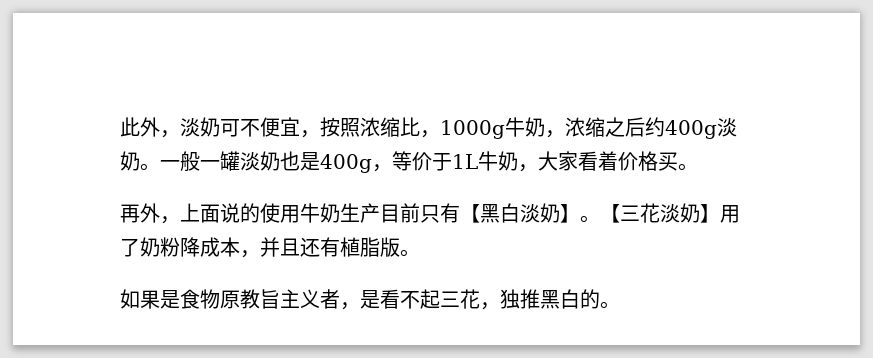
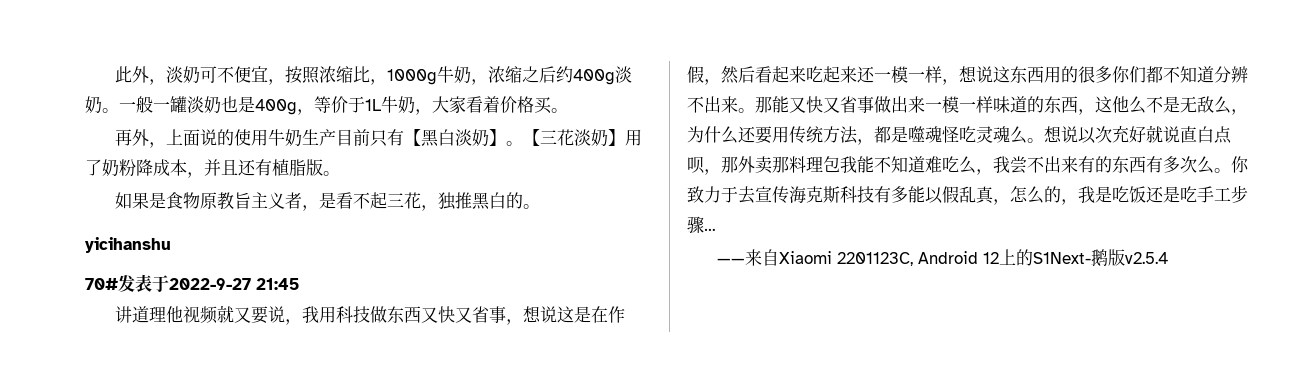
+ yicihanshu
+ 70#发表于2022-9-27 21:45
+ 讲道理他视频就又要说，我用科技做东西又快又省事，想说这是在作假，然后看起来吃起来还一模一样，想说这东西用的很多你们都不知道分辨不出来。那能又快又省事做出来一模一样味道的东西，这他么不是无敌么，为什么还要用传统方法，都是噬魂怪吃灵魂么。想说以次充好就说直白点呗，那外卖那料理包我能不知道难吃么，我尝不出来有的东西有多次么。你致力于去宣传海克斯科技有多能以假乱真，怎么的，我是吃饭还是吃手工步骤…
+ ——来自Xiaomi 2201123C, Android 12上的S1Next-鹅版v2.5.4

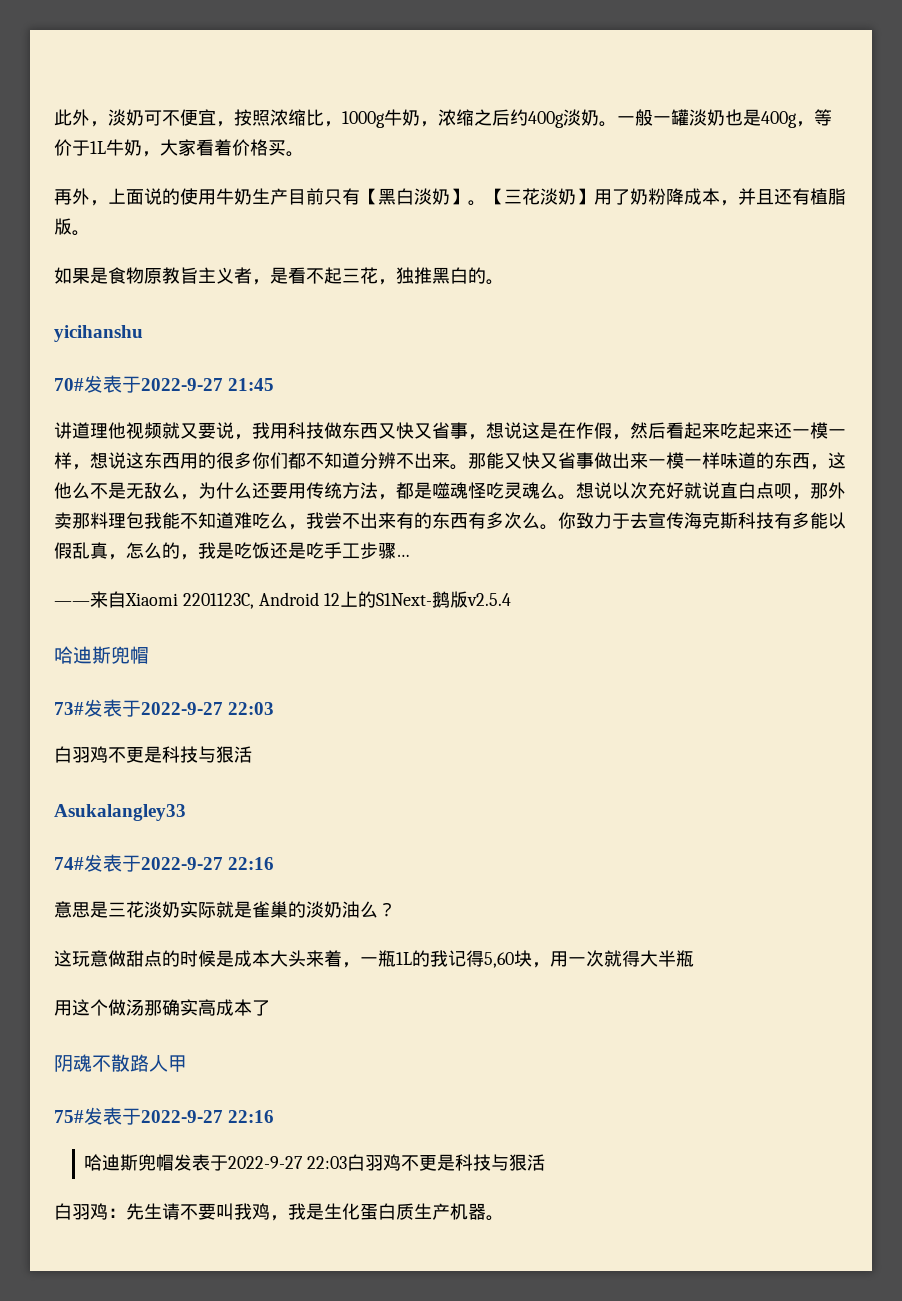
  ——来自Xiaomi 2201123C, Android 12上的S1Next-鹅版v2.5.4
+ 哈迪斯兜帽
+ 73#发表于2022-9-27 22:03
+ 白羽鸡不更是科技与狠活
+ Asukalangley33
+ 74#发表于2022-9-27 22:16
+ 意思是三花淡奶实际就是雀巢的淡奶油么？
+ 这玩意做甜点的时候是成本大头来着，一瓶1L的我记得5,60块，用一次就得大半瓶
+ 用这个做汤那确实高成本了
+ 阴魂不散路人甲
+ 75#发表于2022-9-27 22:16
+ 哈迪斯兜帽发表于2022-9-27 22:03白羽鸡不更是科技与狠活
+ 白羽鸡：先生请不要叫我鸡，我是生化蛋白质生产机器。

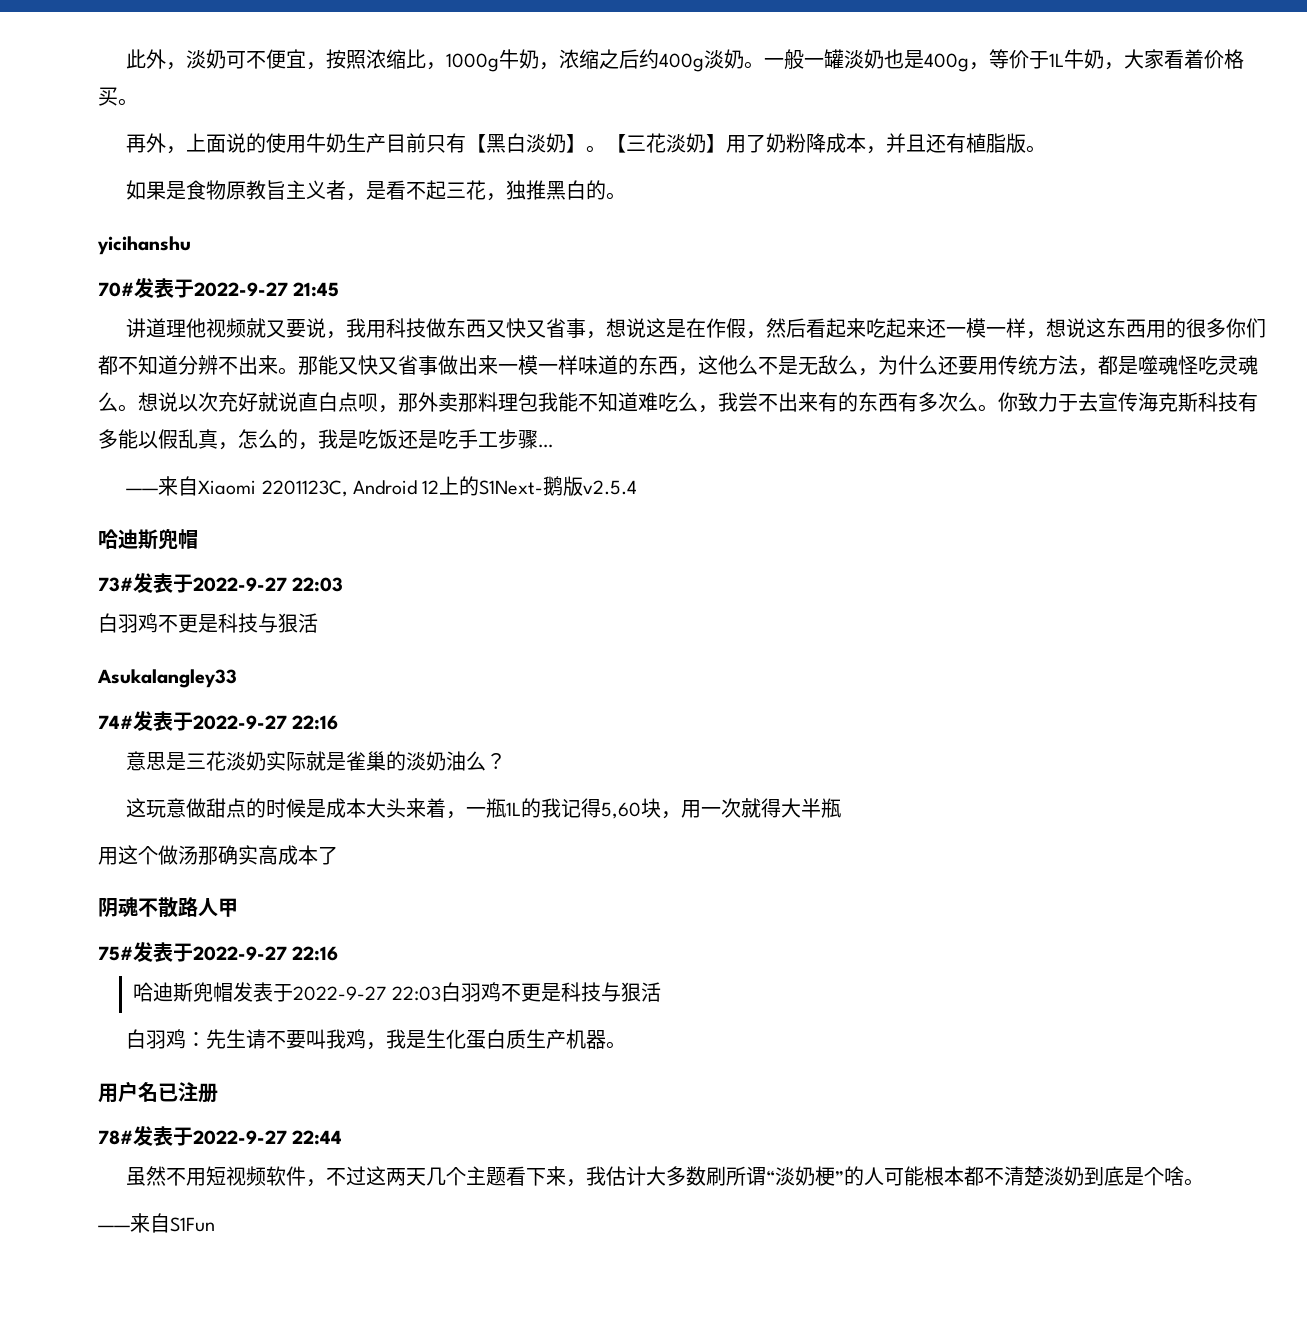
+ 用户名已注册
+ 78#发表于2022-9-27 22:44
+ 虽然不用短视频软件，不过这两天几个主题看下来，我估计大多数刷所谓“淡奶梗”的人可能根本都不清楚淡奶到底是个啥。
+ ——来自S1Fun

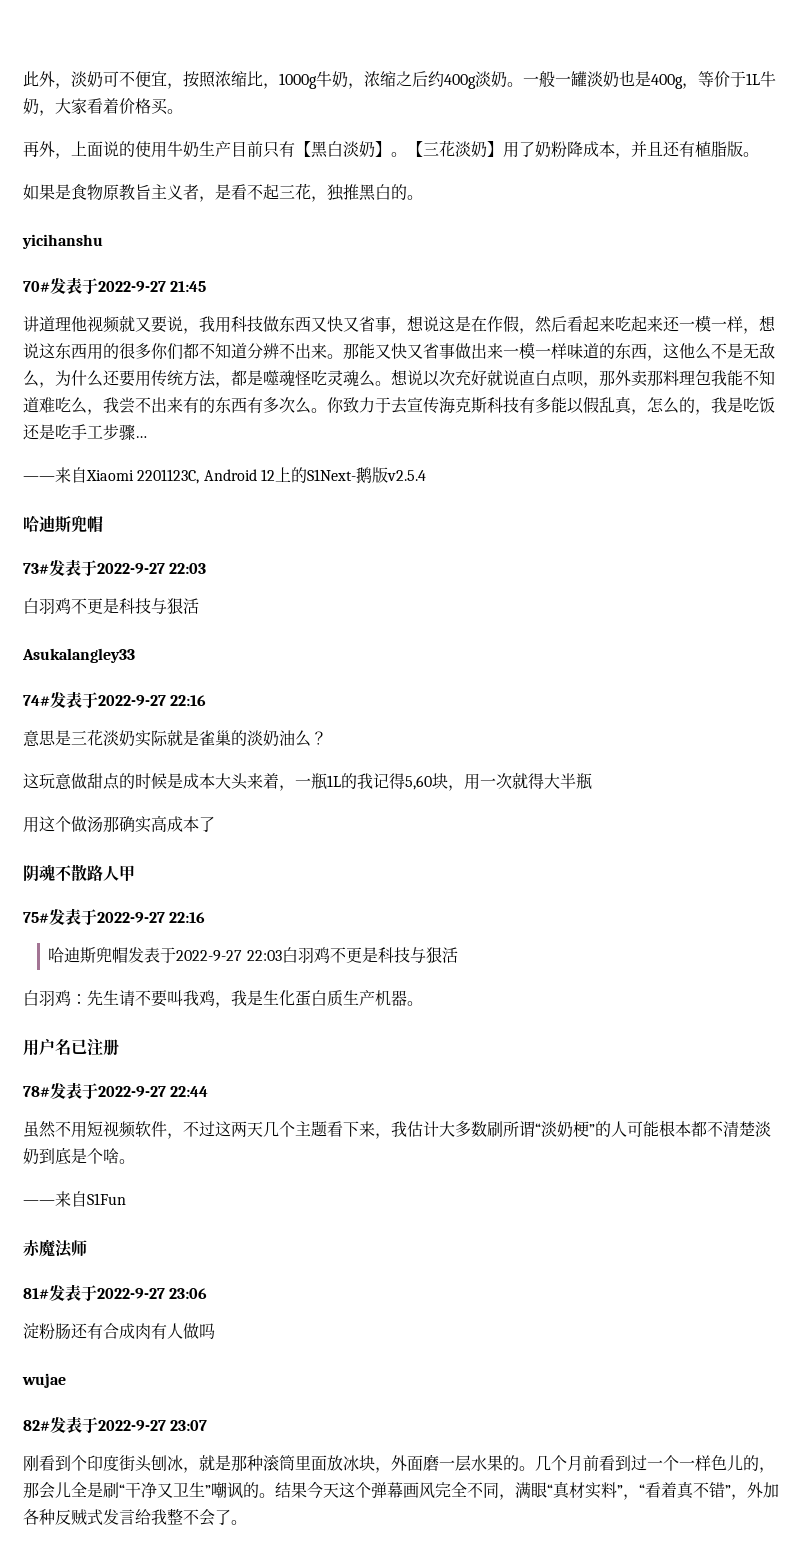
+ 赤魔法师
+ 81#发表于2022-9-27 23:06
+ 淀粉肠还有合成肉有人做吗
+ wujae
+ 82#发表于2022-9-27 23:07
+ 刚看到个印度街头刨冰，就是那种滚筒里面放冰块，外面磨一层水果的。几个月前看到过一个一样色儿的，那会儿全是刷“干净又卫生”嘲讽的。结果今天这个弹幕画风完全不同，满眼“真材实料”，“看着真不错”，外加各种反贼式发言给我整不会了。

